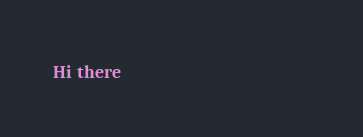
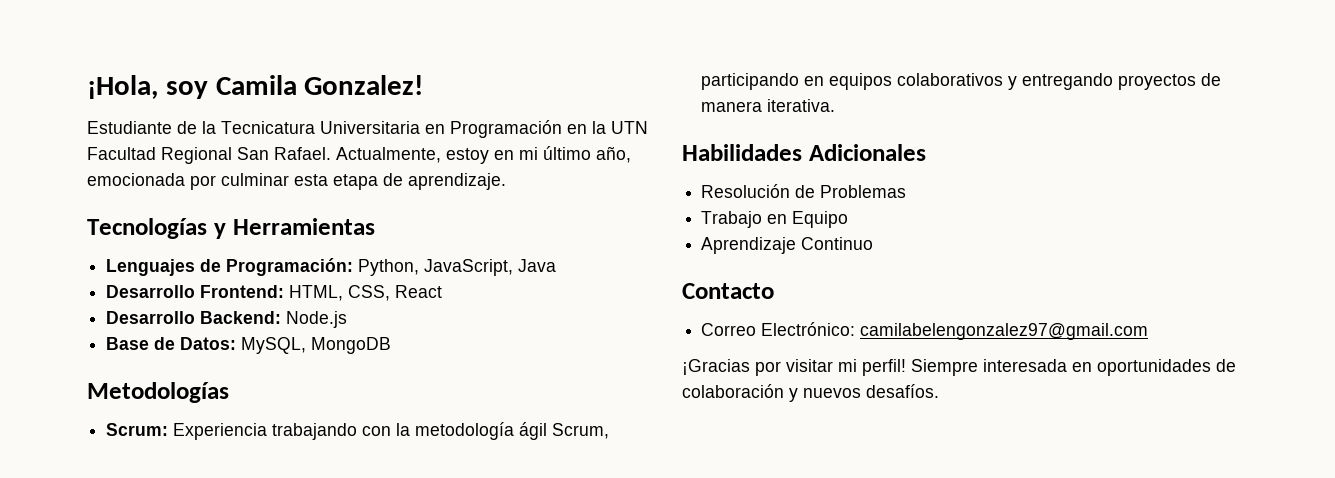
- Hi there
+ ¡Hola, soy Camila Gonzalez!
+ Estudiante de la Tecnicatura Universitaria en Programación en la UTN Facultad Regional San Rafael. Actualmente, estoy en mi último año, emocionada por culminar esta etapa de aprendizaje.
+ Tecnologías y Herramientas
+ Lenguajes de Programación: Python, JavaScript, Java
+ Desarrollo Frontend: HTML, CSS, React
+ Desarrollo Backend: Node.js
+ Base de Datos: MySQL, MongoDB
+ Metodologías
+ Scrum: Experiencia trabajando con la metodología ágil Scrum, participando en equipos colaborativos y entregando proyectos de manera iterativa.
+ Habilidades Adicionales
+ Resolución de Problemas
+ Trabajo en Equipo
+ Aprendizaje Continuo
+ Contacto
+ Correo Electrónico: camilabelengonzalez97@gmail.com
+ ¡Gracias por visitar mi perfil! Siempre interesada en oportunidades de colaboración y nuevos desafíos.

